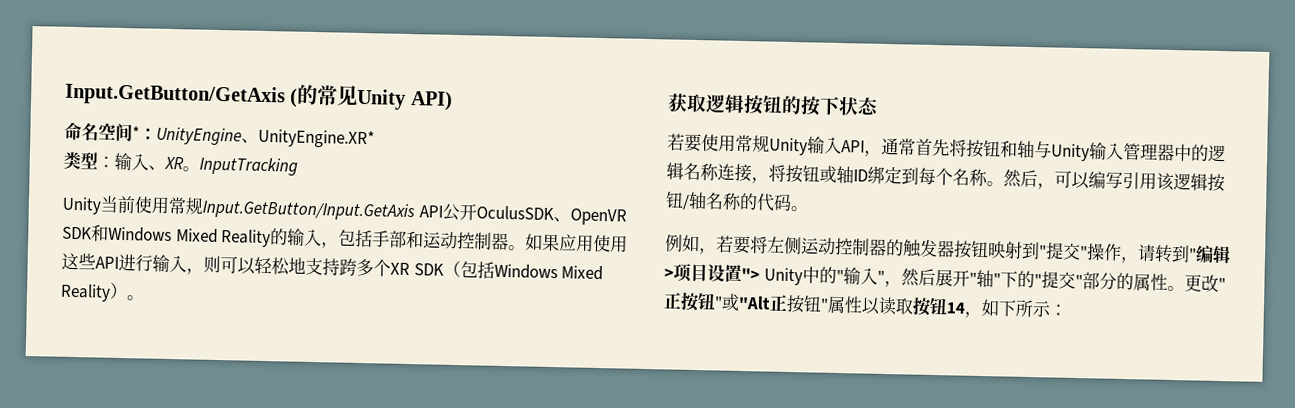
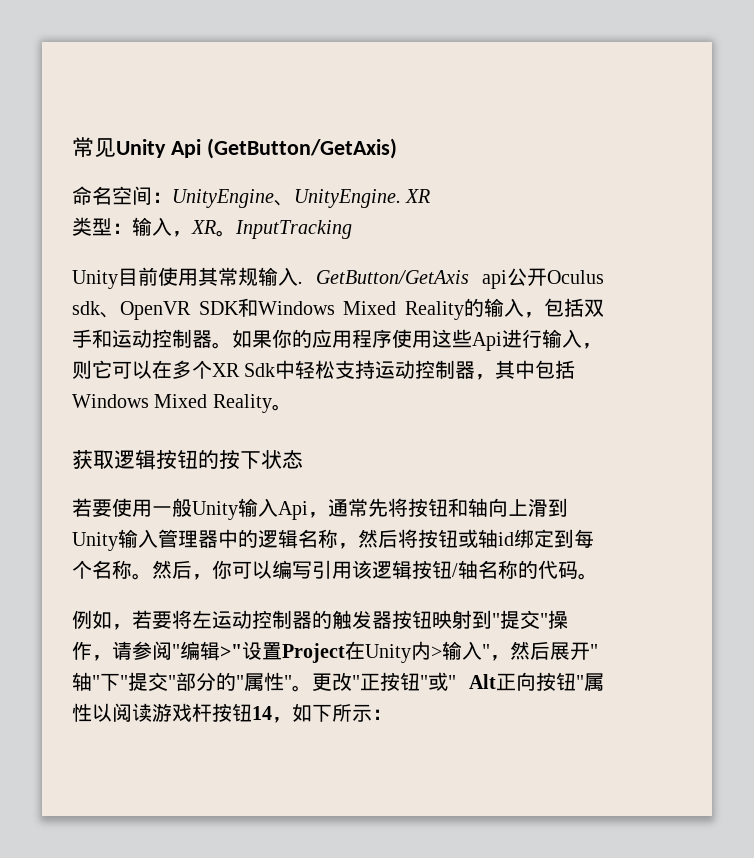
- Input.GetButton/GetAxis (的常见Unity API)
+ 常见Unity Api (GetButton/GetAxis)
- 命名空间*：UnityEngine、UnityEngine.XR*
+ 命名空间：UnityEngine、UnityEngine. XR
- 类型：输入、XR。
+ 类型：输入，XR。
- Unity当前使用常规Input.GetButton/Input.GetAxis API公开OculusSDK、OpenVR SDK和Windows Mixed Reality的输入，包括手部和运动控制器。
+ Unity目前使用其常规输入. GetButton/GetAxis api公开Oculus sdk、OpenVR SDK和Windows Mixed Reality的输入，包括双手和运动控制器。
- 如果应用使用这些API进行输入，则可以轻松地支持跨多个XR SDK（包括Windows Mixed Reality）。
+ 如果你的应用程序使用这些Api进行输入，则它可以在多个XR Sdk中轻松支持运动控制器，其中包括Windows Mixed Reality。
- 若要使用常规Unity输入API，通常首先将按钮和轴与Unity输入管理器中的逻辑名称连接，将按钮或轴ID绑定到每个名称。
+ 若要使用一般Unity输入Api，通常先将按钮和轴向上滑到Unity输入管理器中的逻辑名称，然后将按钮或轴id绑定到每个名称。
- 然后，可以编写引用该逻辑按钮/轴名称的代码。
+ 然后，你可以编写引用该逻辑按钮/轴名称的代码。
- 例如，若要将左侧运动控制器的触发器按钮映射到"提交"操作，请转到"编辑>项目设置"> Unity中的"输入"，然后展开"轴"下的"提交"部分的属性。
+ 例如，若要将左运动控制器的触发器按钮映射到"提交"操作，请参阅"编辑>"设置Project在Unity内>输入"，然后展开"轴"下"提交"部分的"属性"。
- 更改"正按钮"或"Alt正按钮"属性以读取按钮14，如下所示：
+ 更改"正按钮"或" Alt正向按钮"属性以阅读游戏杆按钮14，如下所示：

